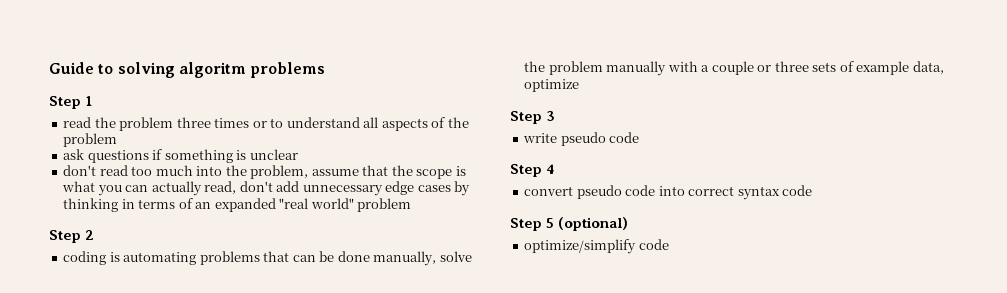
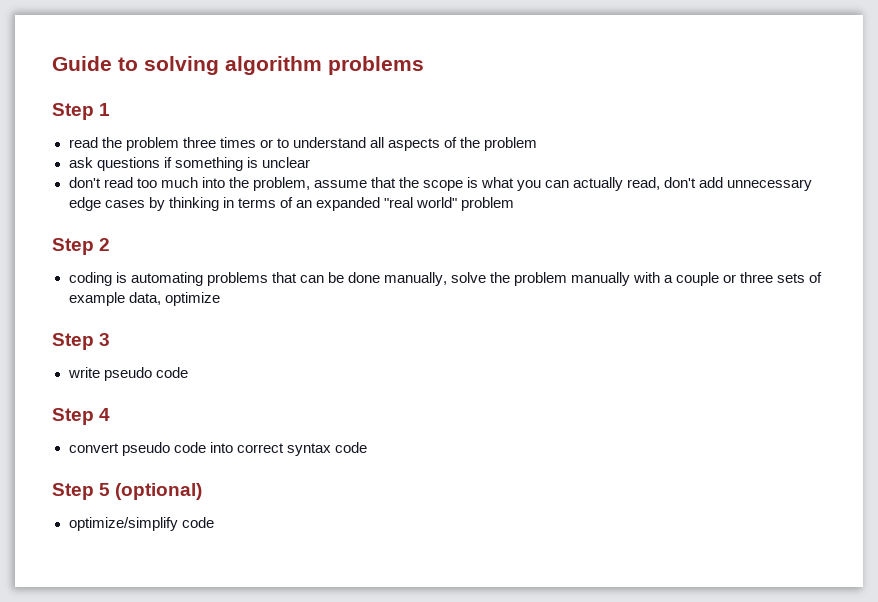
- Guide to solving algoritm problems
+ Guide to solving algorithm problems

